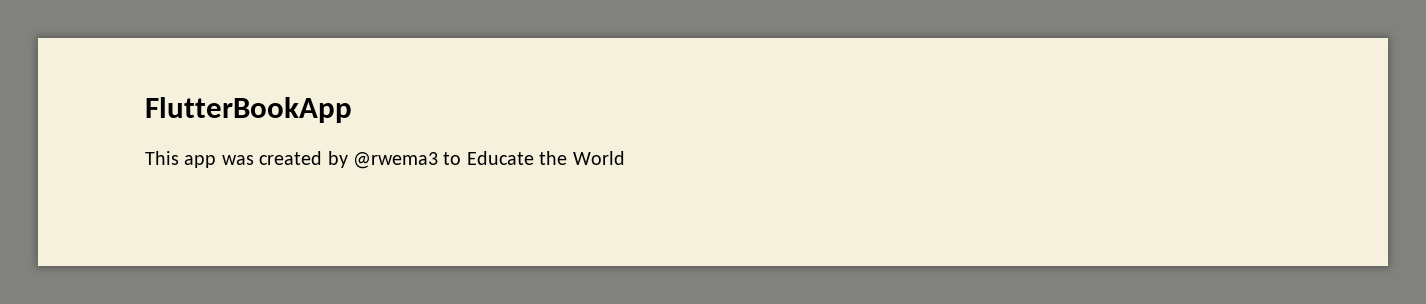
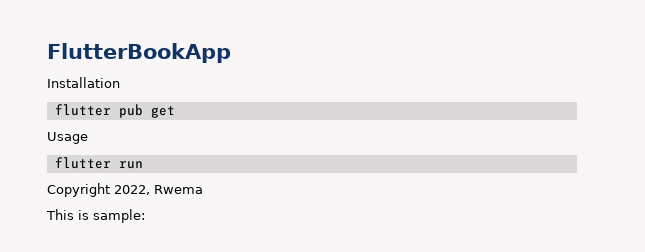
- This app was created by @rwema3 to Educate the World
+ Installation
+ flutter pub get
+ Usage
+ flutter run
+ Copyright 2022, Rwema
+ This is sample:

